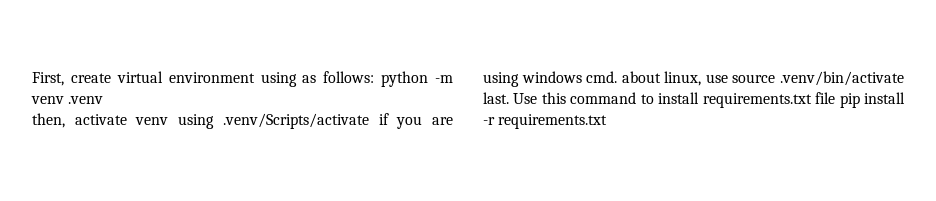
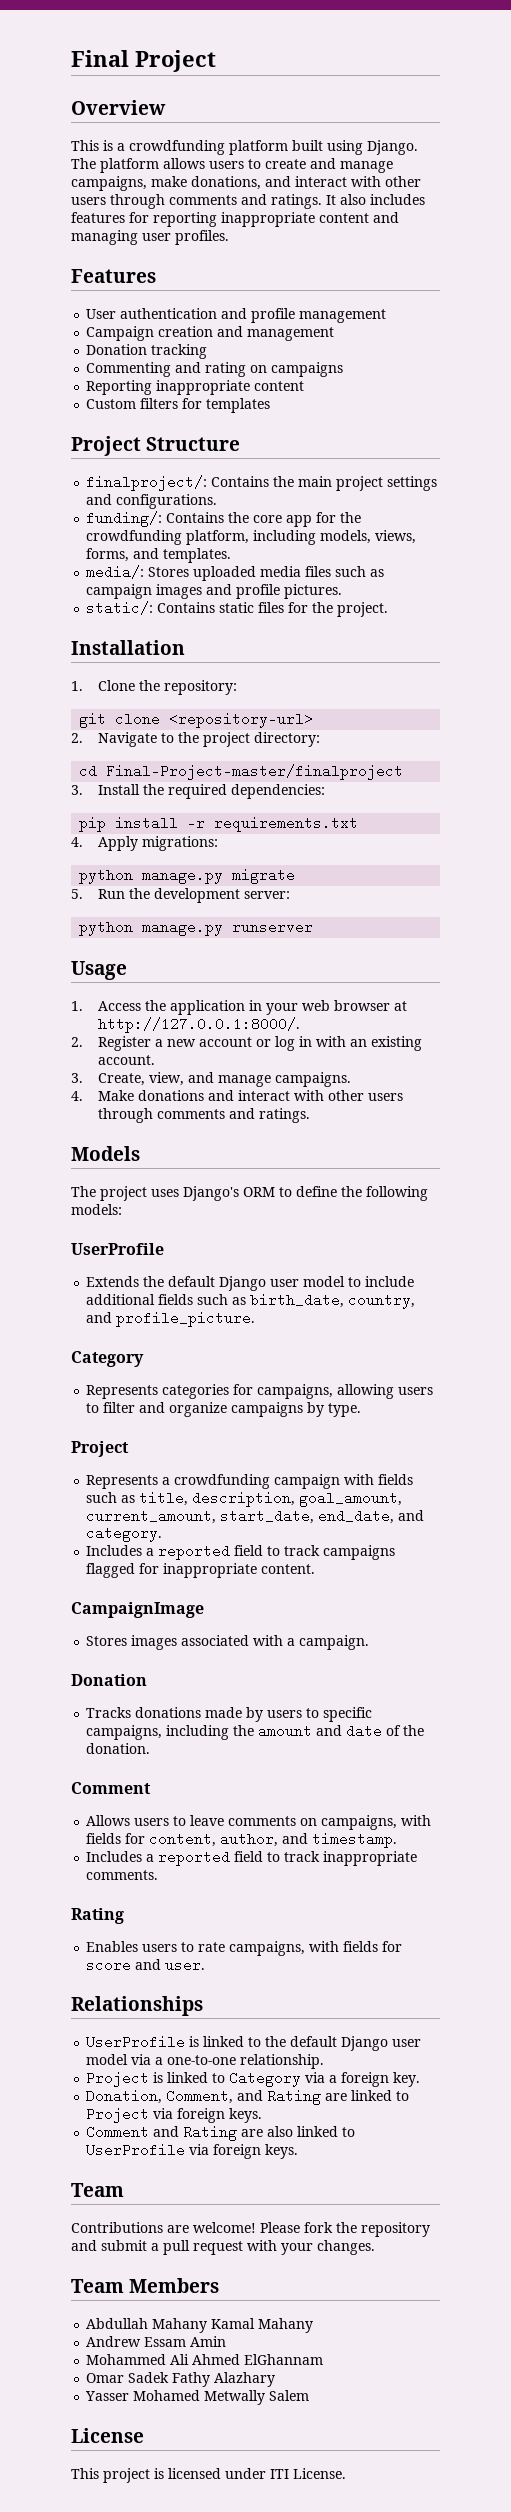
- First, create virtual environment using as follows: python -m venv .venv
- then, activate venv using .venv/Scripts/activate if you are using windows cmd. about linux, use source .venv/bin/activate last. Use this command to install requirements.txt file pip install -r requirements.txt
+ Final Project
+ Overview
+ This is a crowdfunding platform built using Django. The platform allows users to create and manage campaigns, make donations, and interact with other users through comments and ratings. It also includes features for reporting inappropriate content and managing user profiles.
+ Features
+ User authentication and profile management
+ Campaign creation and management
+ Donation tracking
+ Commenting and rating on campaigns
+ Reporting inappropriate content
+ Custom filters for templates
+ Project Structure
+ finalproject/: Contains the main project settings and configurations.
+ funding/: Contains the core app for the crowdfunding platform, including models, views, forms, and templates.
+ media/: Stores uploaded media files such as campaign images and profile pictures.
+ static/: Contains static files for the project.
+ Installation
+ 1. Clone the repository:
+ git clone <repository-url>
+ 2. Navigate to the project directory:
+ cd Final-Project-master/finalproject
+ 3. Install the required dependencies:
+ pip install -r requirements.txt
+ 4. Apply migrations:
+ python manage.py migrate
+ 5. Run the development server:
+ python manage.py runserver
+ Usage
+ 1. Access the application in your web browser at http://127.0.0.1:8000/.
+ 2. Register a new account or log in with an existing account.
+ 3. Create, view, and manage campaigns.
+ 4. Make donations and interact with other users through comments and ratings.
+ Models
+ The project uses Django's ORM to define the following models:
+ UserProfile
+ Extends the default Django user model to include additional fields such as birth_date, country, and profile_picture.
+ Category
+ Represents categories for campaigns, allowing users to filter and organize campaigns by type.
+ Project
+ Represents a crowdfunding campaign with fields such as title, description, goal_amount, current_amount, start_date, end_date, and category.
+ Includes a reported field to track campaigns flagged for inappropriate content.
+ CampaignImage
+ Stores images associated with a campaign.
+ Donation
+ Tracks donations made by users to specific campaigns, including the amount and date of the donation.
+ Comment
+ Allows users to leave comments on campaigns, with fields for content, author, and timestamp.
+ Includes a reported field to track inappropriate comments.
+ Rating
+ Enables users to rate campaigns, with fields for score and user.
+ Relationships
+ UserProfile is linked to the default Django user model via a one-to-one relationship.
+ Project is linked to Category via a foreign key.
+ Donation, Comment, and Rating are linked to Project via foreign keys.
+ Comment and Rating are also linked to UserProfile via foreign keys.
+ Team
+ Contributions are welcome! Please fork the repository and submit a pull request with your changes.
+ Team Members
+ Abdullah Mahany Kamal Mahany
+ Andrew Essam Amin
+ Mohammed Ali Ahmed ElGhannam
+ Omar Sadek Fathy Alazhary
+ Yasser Mohamed Metwally Salem
+ License
+ This project is licensed under ITI License.

